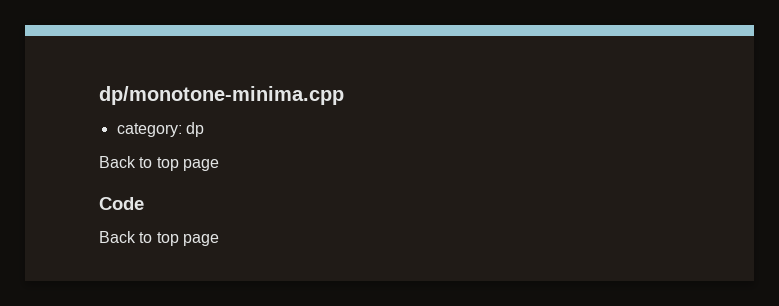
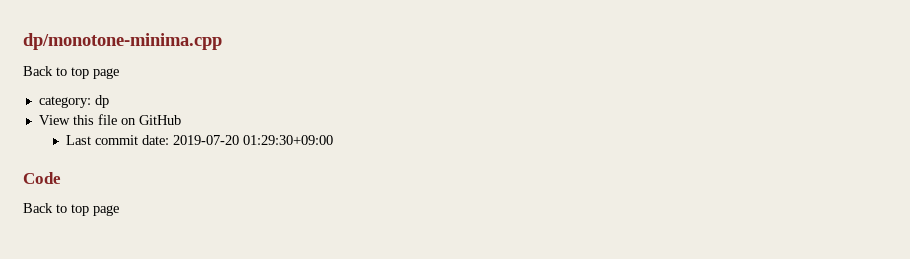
  dp/monotone-minima.cpp
+ Back to top page
  category: dp
- Back to top page
+ View this file on GitHub
+ Last commit date: 2019-07-20 01:29:30+09:00

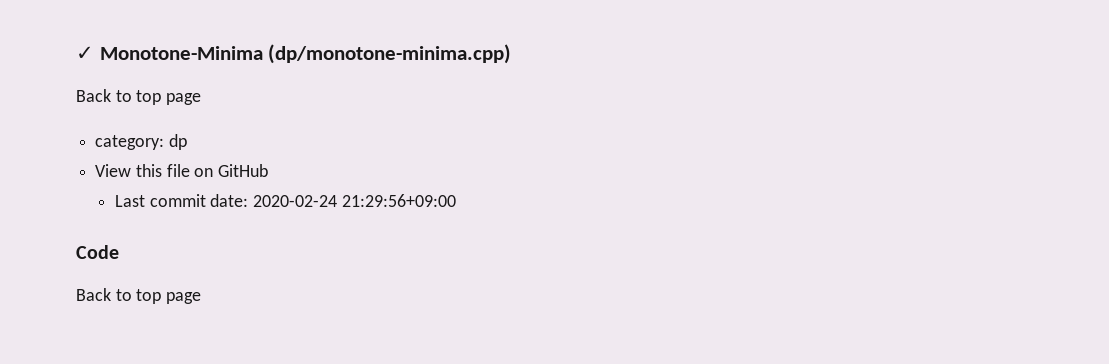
- dp/monotone-minima.cpp
+ ✓ Monotone-Minima (dp/monotone-minima.cpp)
- Last commit date: 2019-07-20 01:29:30+09:00
+ Last commit date: 2020-02-24 21:29:56+09:00

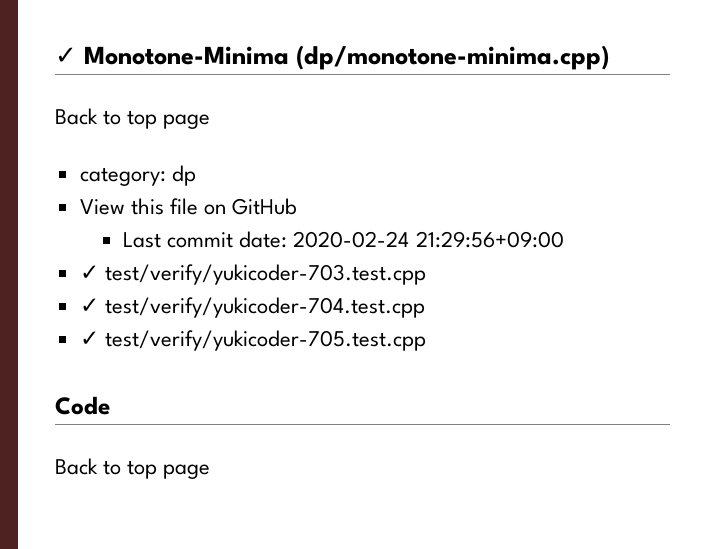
+ ✓ test/verify/yukicoder-703.test.cpp
+ ✓ test/verify/yukicoder-704.test.cpp
+ ✓ test/verify/yukicoder-705.test.cpp

